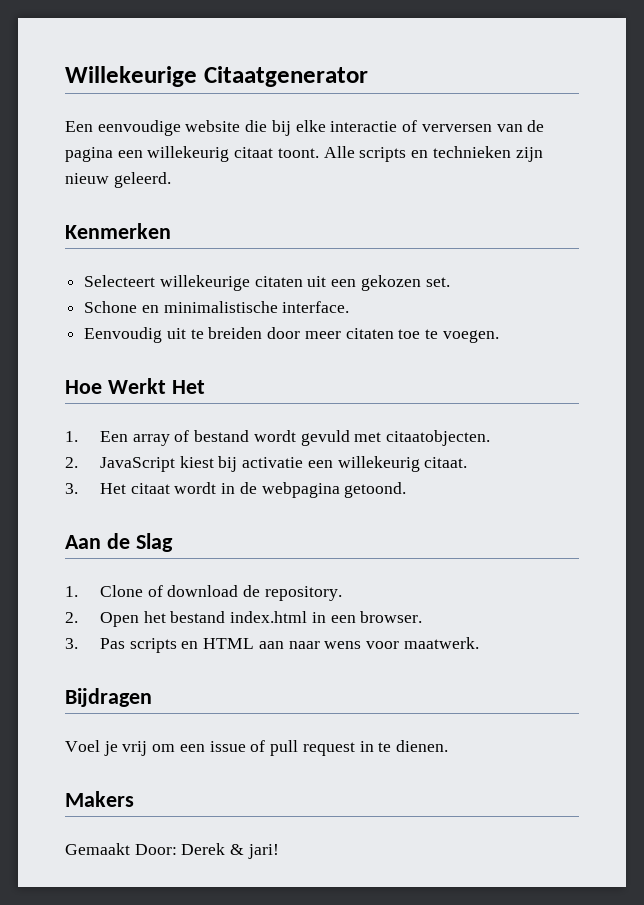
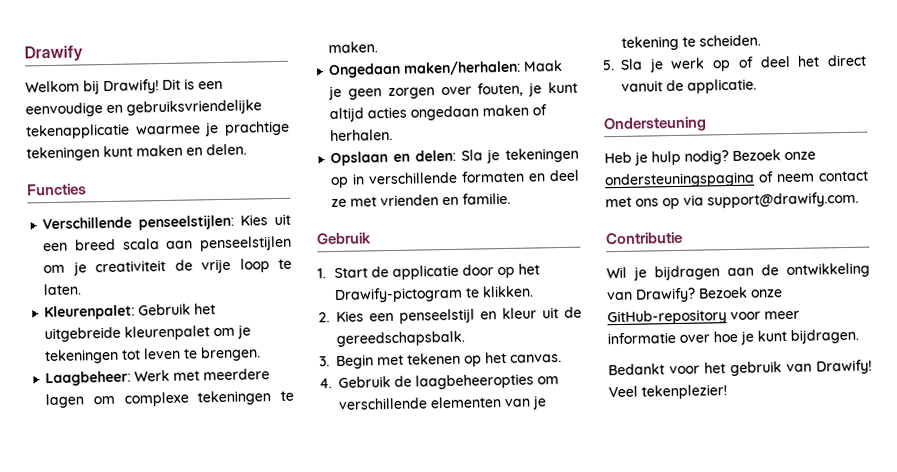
- Willekeurige Citaatgenerator
- Een eenvoudige website die bij elke interactie of verversen van de pagina een willekeurig citaat toont. Alle scripts en technieken zijn nieuw geleerd.
- Kenmerken
- Selecteert willekeurige citaten uit een gekozen set.
- Schone en minimalistische interface.
- Eenvoudig uit te breiden door meer citaten toe te voegen.
- Hoe Werkt Het
- 1. Een array of bestand wordt gevuld met citaatobjecten.
- 2. JavaScript kiest bij activatie een willekeurig citaat.
- 3. Het citaat wordt in de webpagina getoond.
- Aan de Slag
- 1. Clone of download de repository.
- 2. Open het bestand index.html in een browser.
- 3. Pas scripts en HTML aan naar wens voor maatwerk.
- Bijdragen
- Voel je vrij om een issue of pull request in te dienen.
- Makers
- Gemaakt Door: Derek & jari!
+ Drawify
+ Welkom bij Drawify! Dit is een eenvoudige en gebruiksvriendelijke tekenapplicatie waarmee je prachtige tekeningen kunt maken en delen.
+ Functies
+ Verschillende penseelstijlen: Kies uit een breed scala aan penseelstijlen om je creativiteit de vrije loop te laten.
+ Kleurenpalet: Gebruik het uitgebreide kleurenpalet om je tekeningen tot leven te brengen.
+ Laagbeheer: Werk met meerdere lagen om complexe tekeningen te maken.
+ Ongedaan maken/herhalen: Maak je geen zorgen over fouten, je kunt altijd acties ongedaan maken of herhalen.
+ Opslaan en delen: Sla je tekeningen op in verschillende formaten en deel ze met vrienden en familie.
+ Gebruik
+ 1. Start de applicatie door op het Drawify-pictogram te klikken.
+ 2. Kies een penseelstijl en kleur uit de gereedschapsbalk.
+ 3. Begin met tekenen op het canvas.
+ 4. Gebruik de laagbeheeropties om verschillende elementen van je tekening te scheiden.
+ 5. Sla je werk op of deel het direct vanuit de applicatie.
+ Ondersteuning
+ Heb je hulp nodig? Bezoek onze ondersteuningspagina of neem contact met ons op via support@drawify.com.
+ Contributie
+ Wil je bijdragen aan de ontwikkeling van Drawify? Bezoek onze GitHub-repository voor meer informatie over hoe je kunt bijdragen.
+ Bedankt voor het gebruik van Drawify! Veel tekenplezier!

